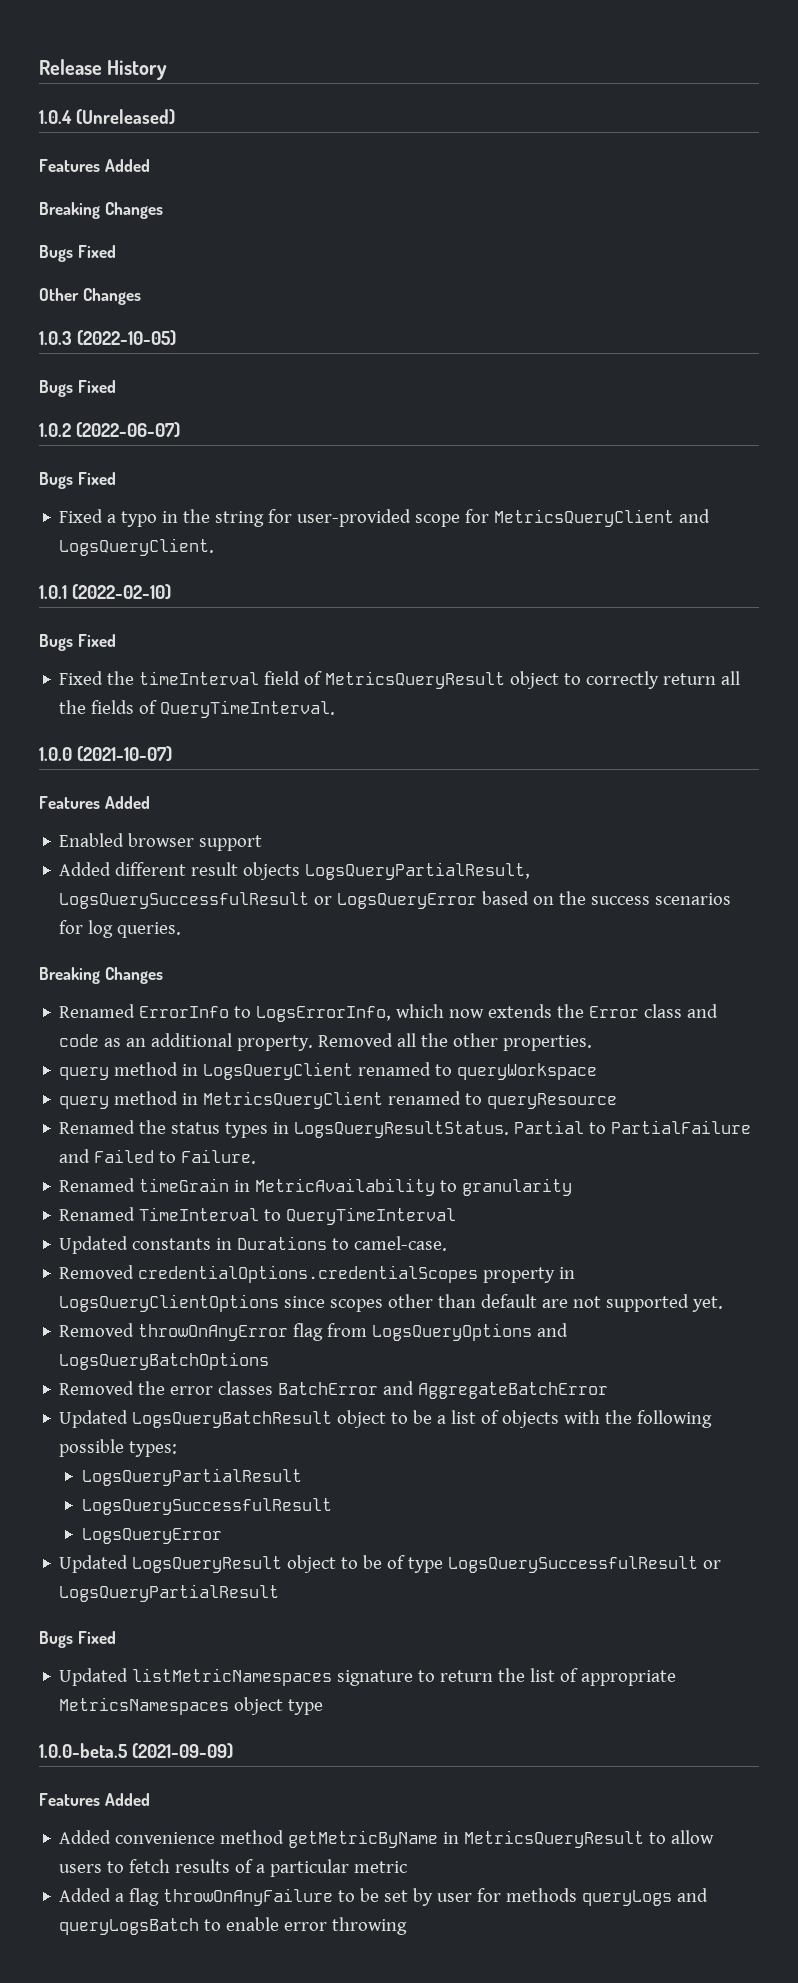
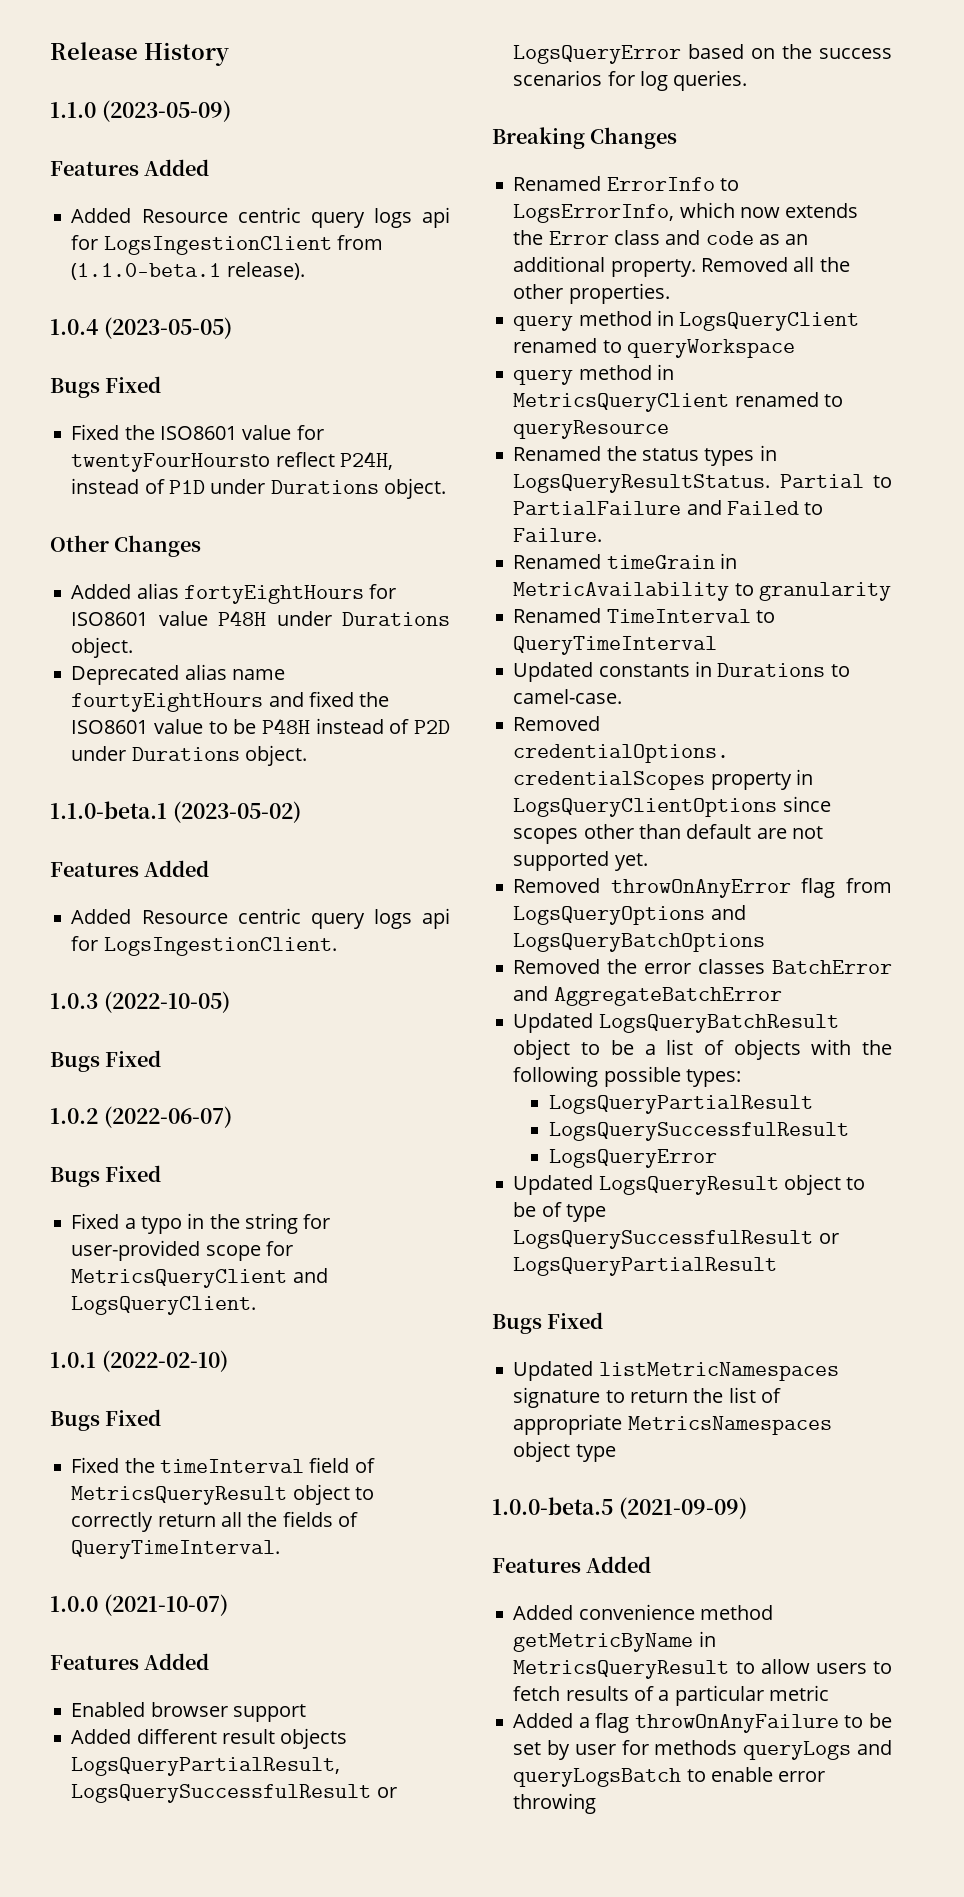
- 1.0.4 (Unreleased)
+ 1.1.0 (2023-05-09)
  Features Added
- Breaking Changes
+ Added Resource centric query logs api for LogsIngestionClient from (1.1.0-beta.1 release).
+ 1.0.4 (2023-05-05)
  Bugs Fixed
+ Fixed the ISO8601 value for twentyFourHoursto reflect P24H, instead of P1D under Durations object.
  Other Changes
+ Added alias fortyEightHours for ISO8601 value P48H under Durations object.
+ Deprecated alias name fourtyEightHours and fixed the ISO8601 value to be P48H instead of P2D under Durations object.
+ 1.1.0-beta.1 (2023-05-02)
+ Features Added
+ Added Resource centric query logs api for LogsIngestionClient.

